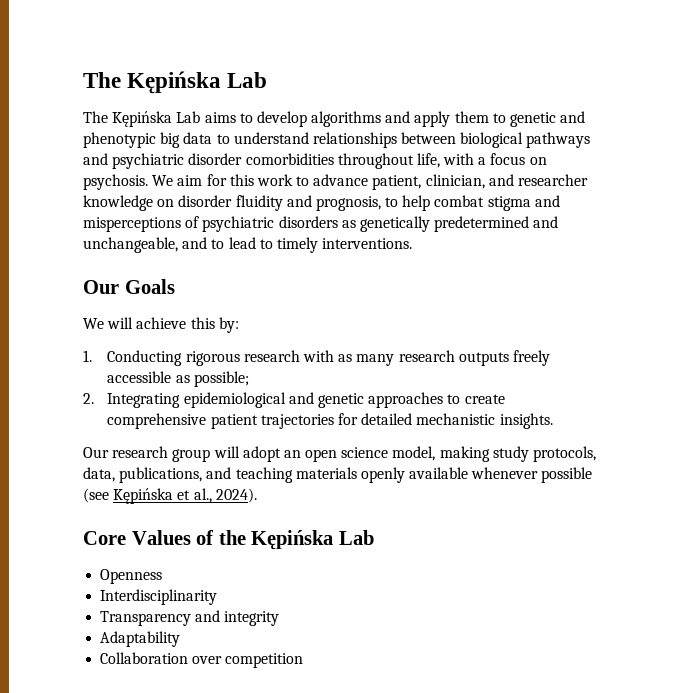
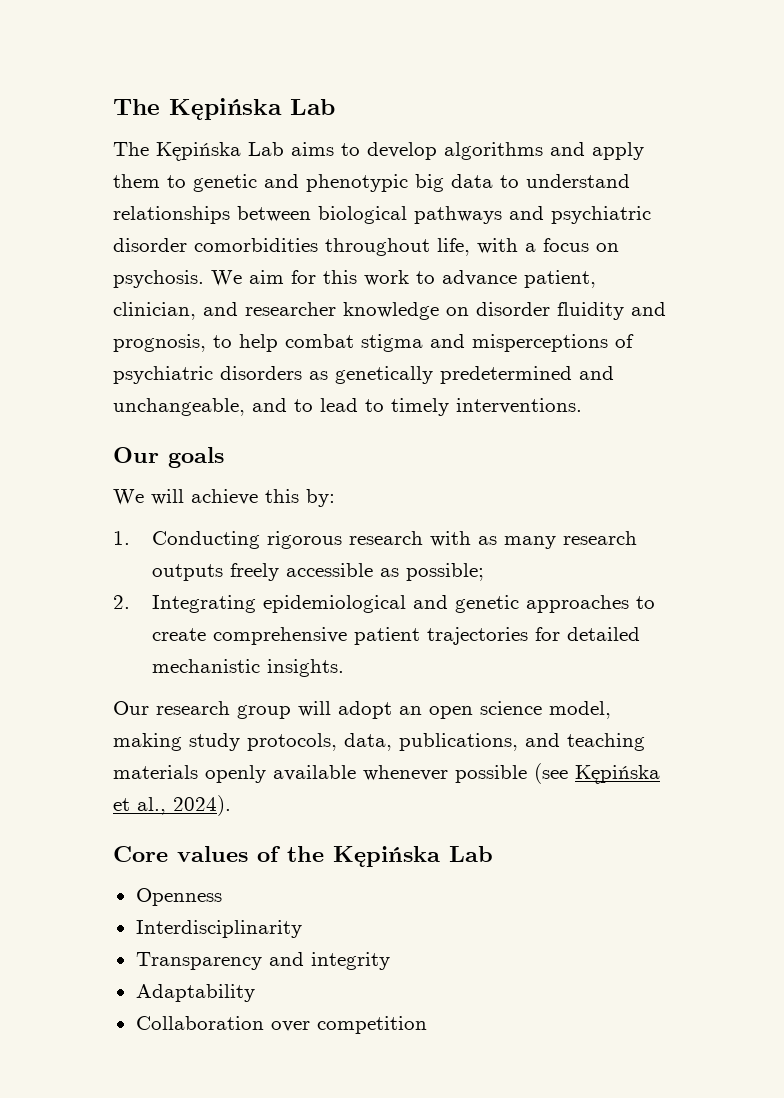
- Our Goals
+ Our goals
- Core Values of the Kępińska Lab
+ Core values of the Kępińska Lab

